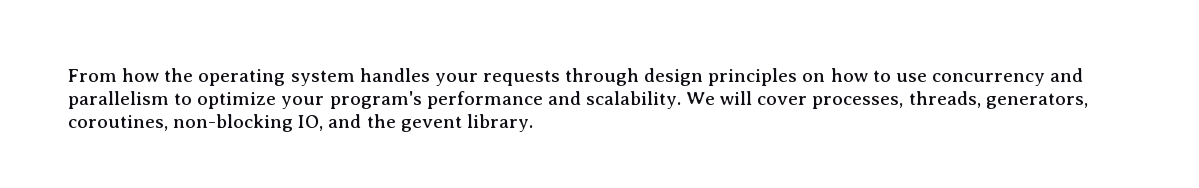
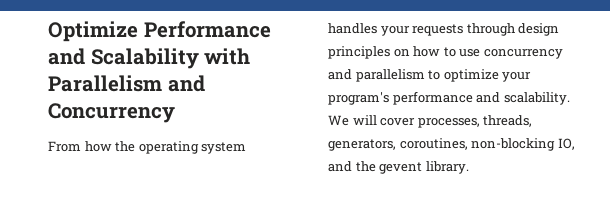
+ Optimize Performance and Scalability with Parallelism and Concurrency

